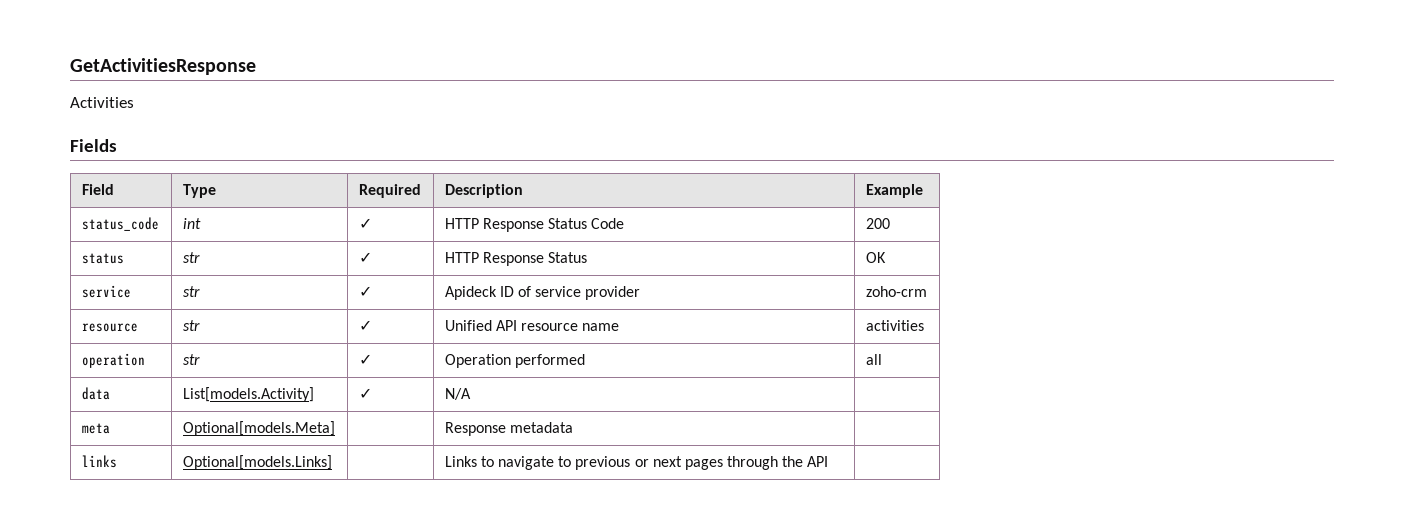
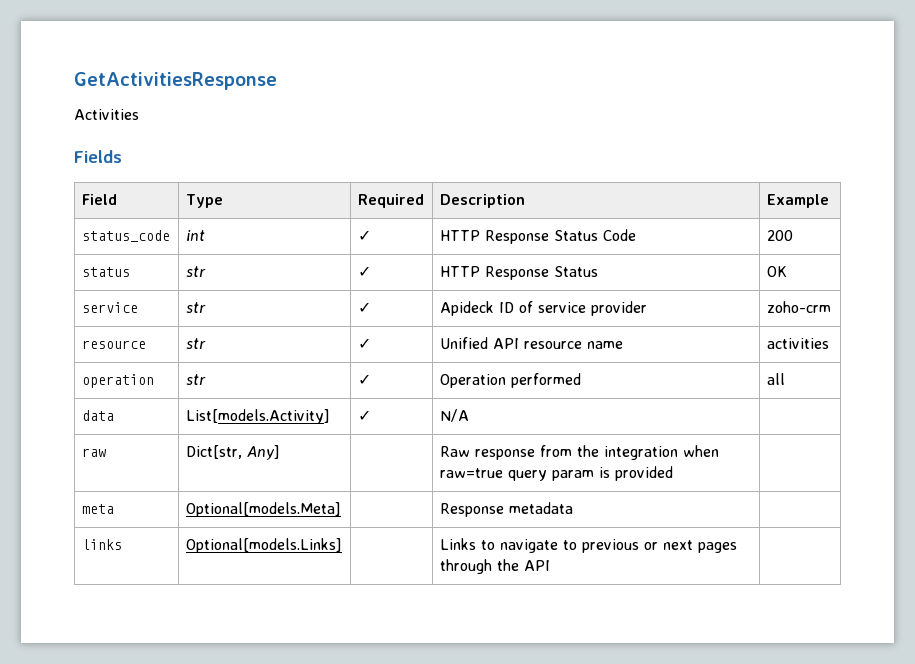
+ raw | Dict[str, Any] | | Raw response from the integration when raw=true query param is provided |

